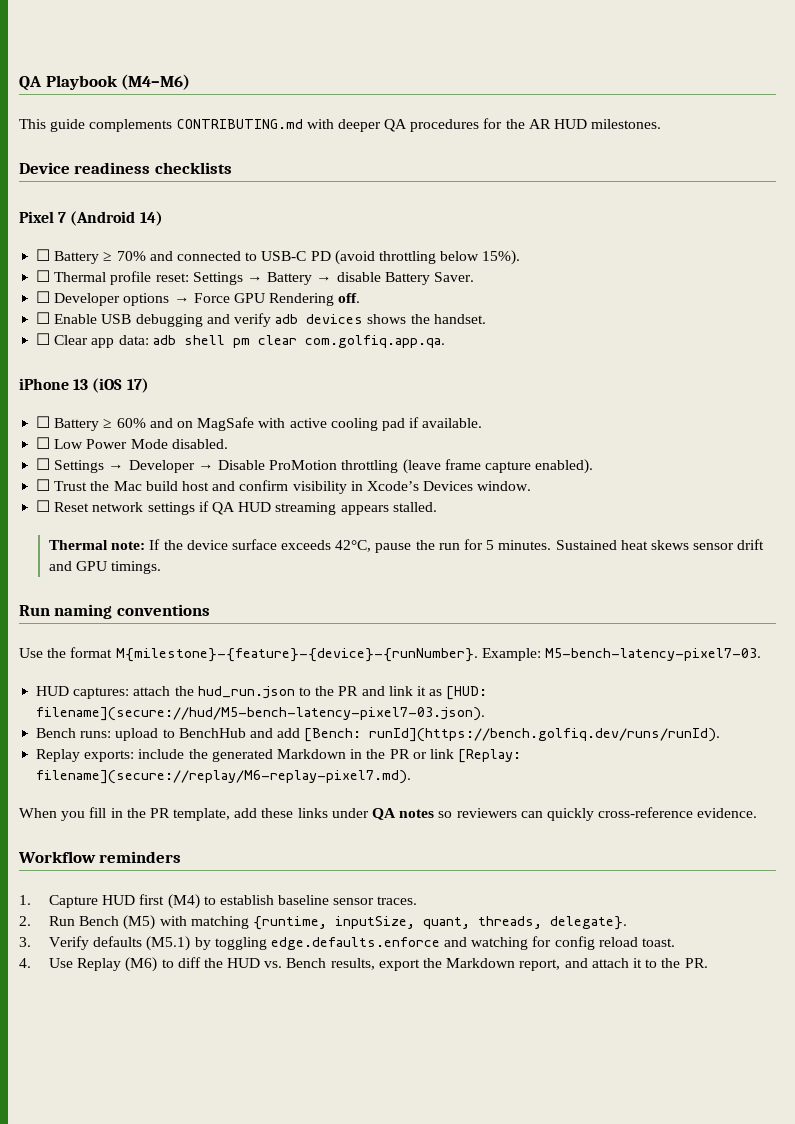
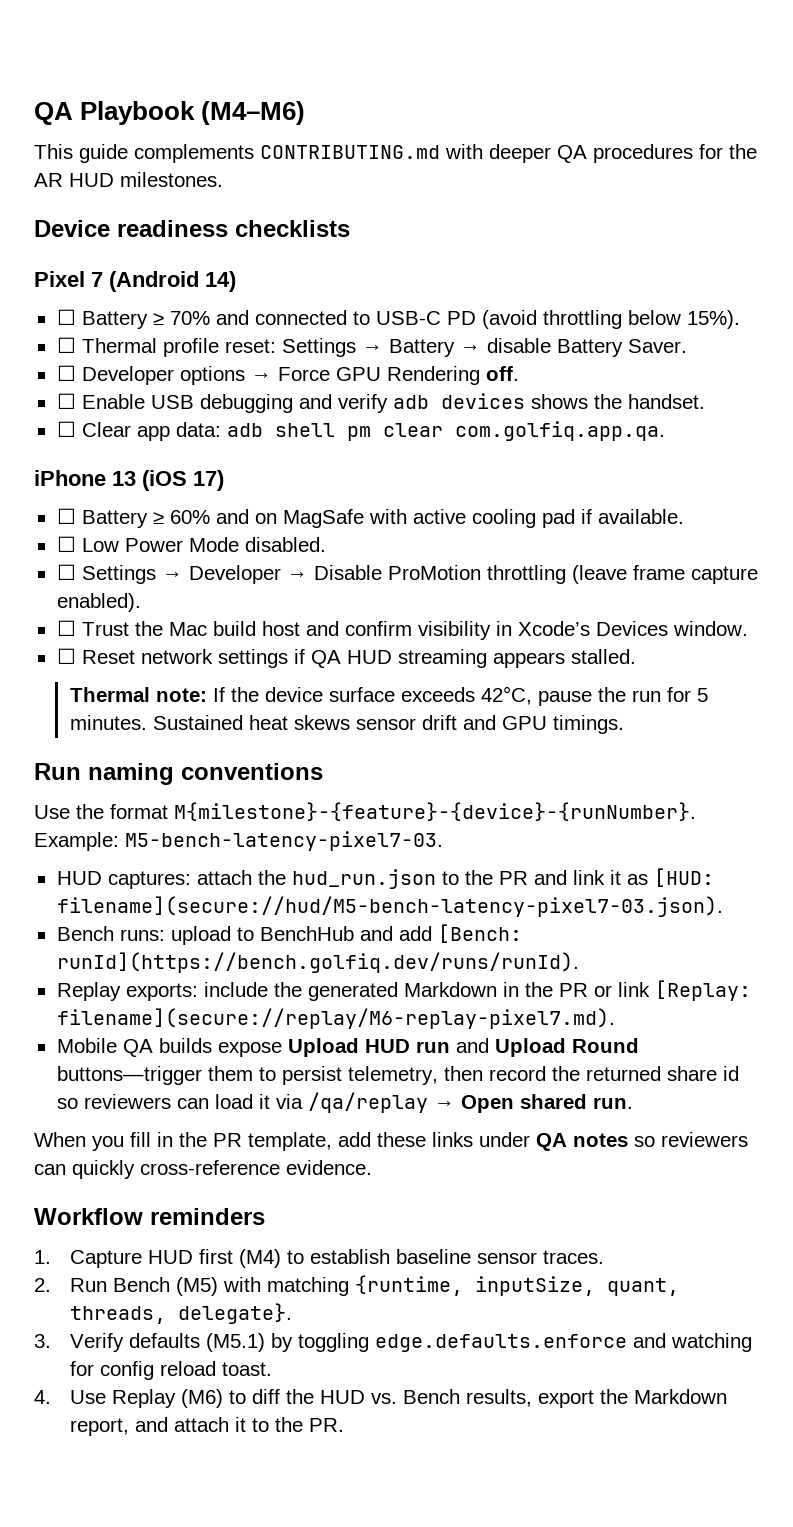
+ Mobile QA builds expose Upload HUD run and Upload Round buttons—trigger them to persist telemetry, then record the returned share id so reviewers can load it via /qa/replay → Open shared run.

